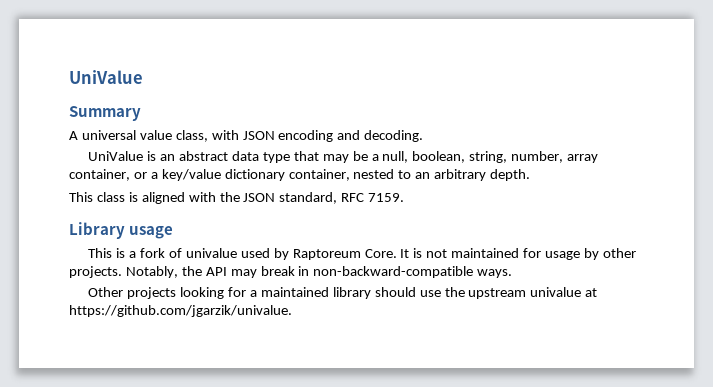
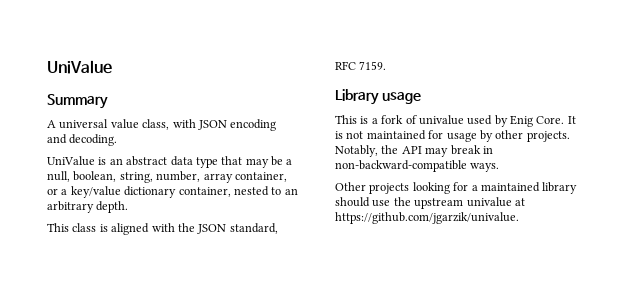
- This is a fork of univalue used by Raptoreum Core.
+ This is a fork of univalue used by Enig Core.

